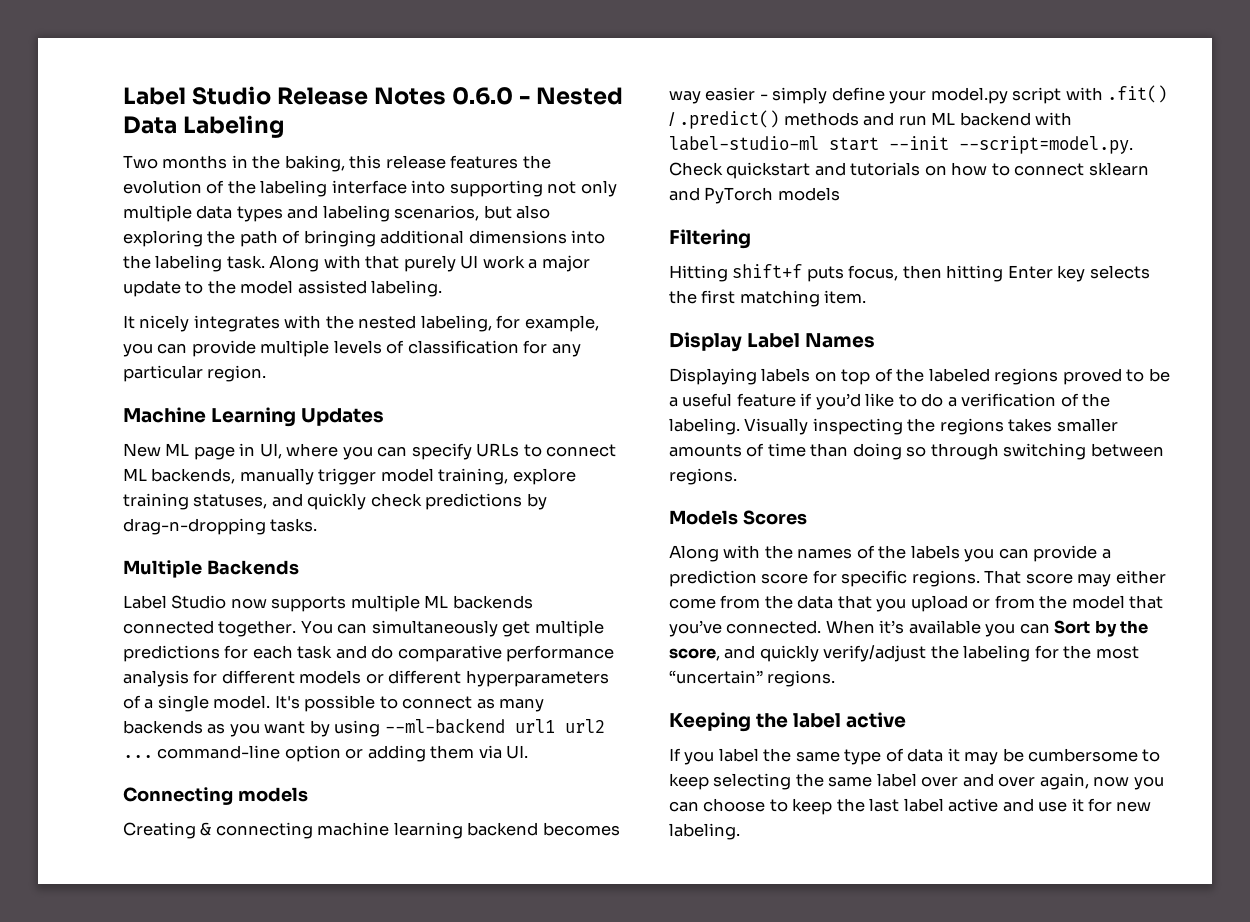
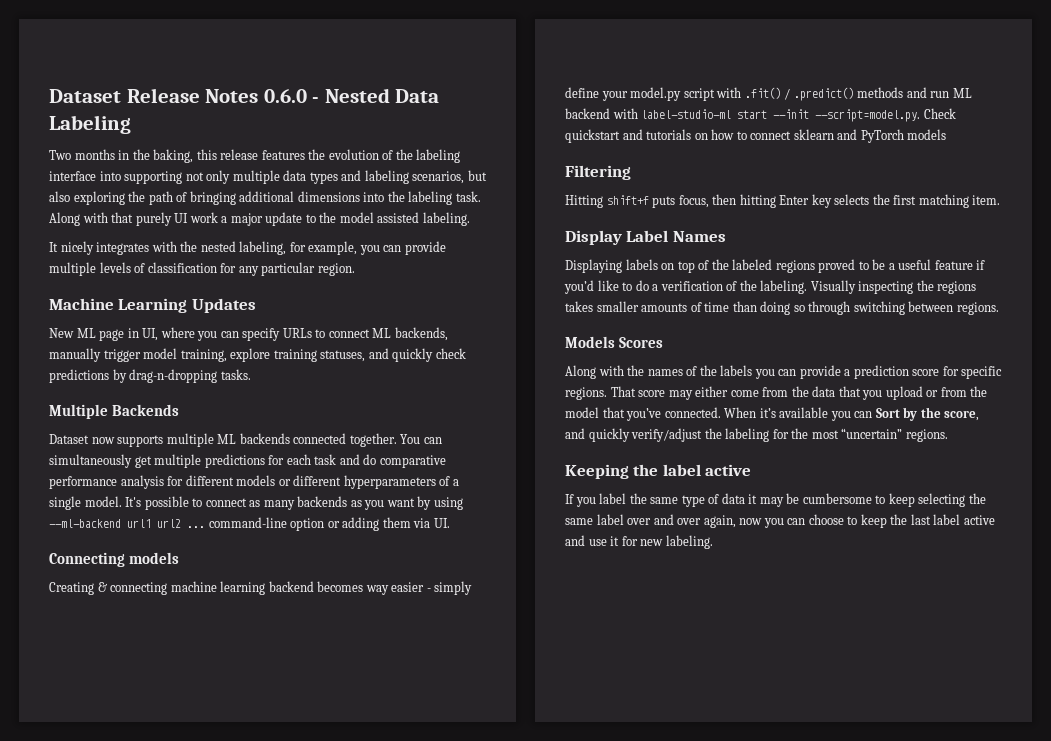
- Label Studio Release Notes 0.6.0 - Nested Data Labeling
+ Dataset Release Notes 0.6.0 - Nested Data Labeling
- Label Studio now supports multiple ML backends connected together.
+ Dataset now supports multiple ML backends connected together.

